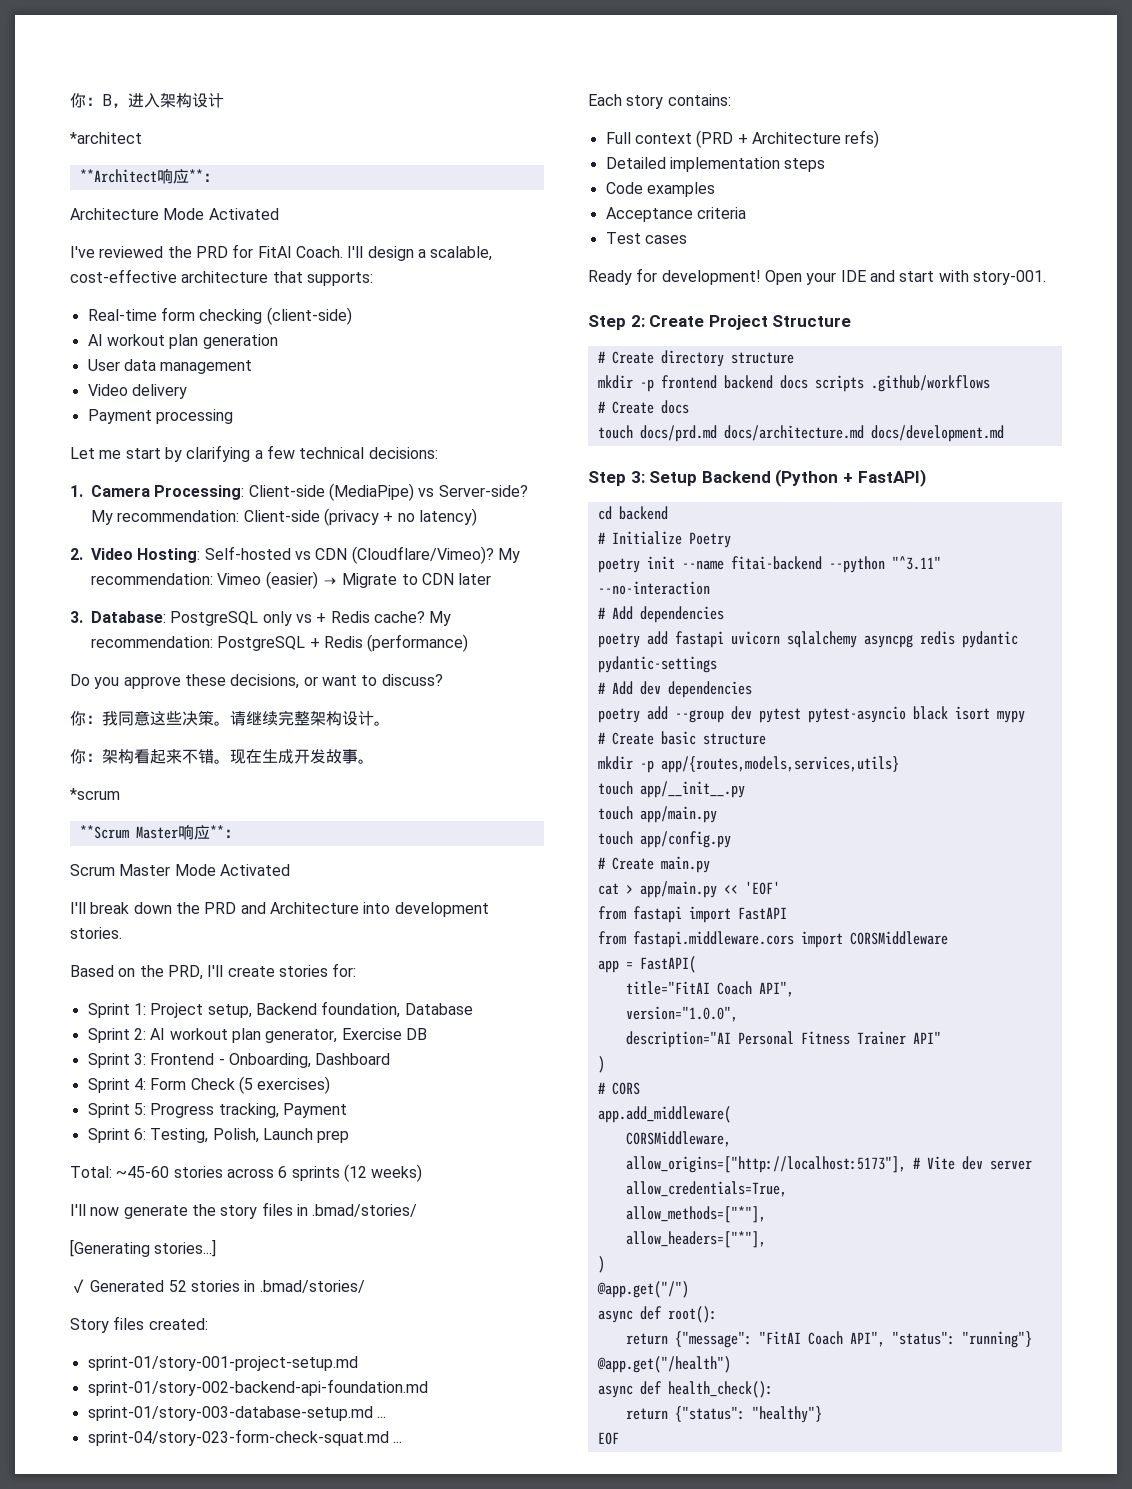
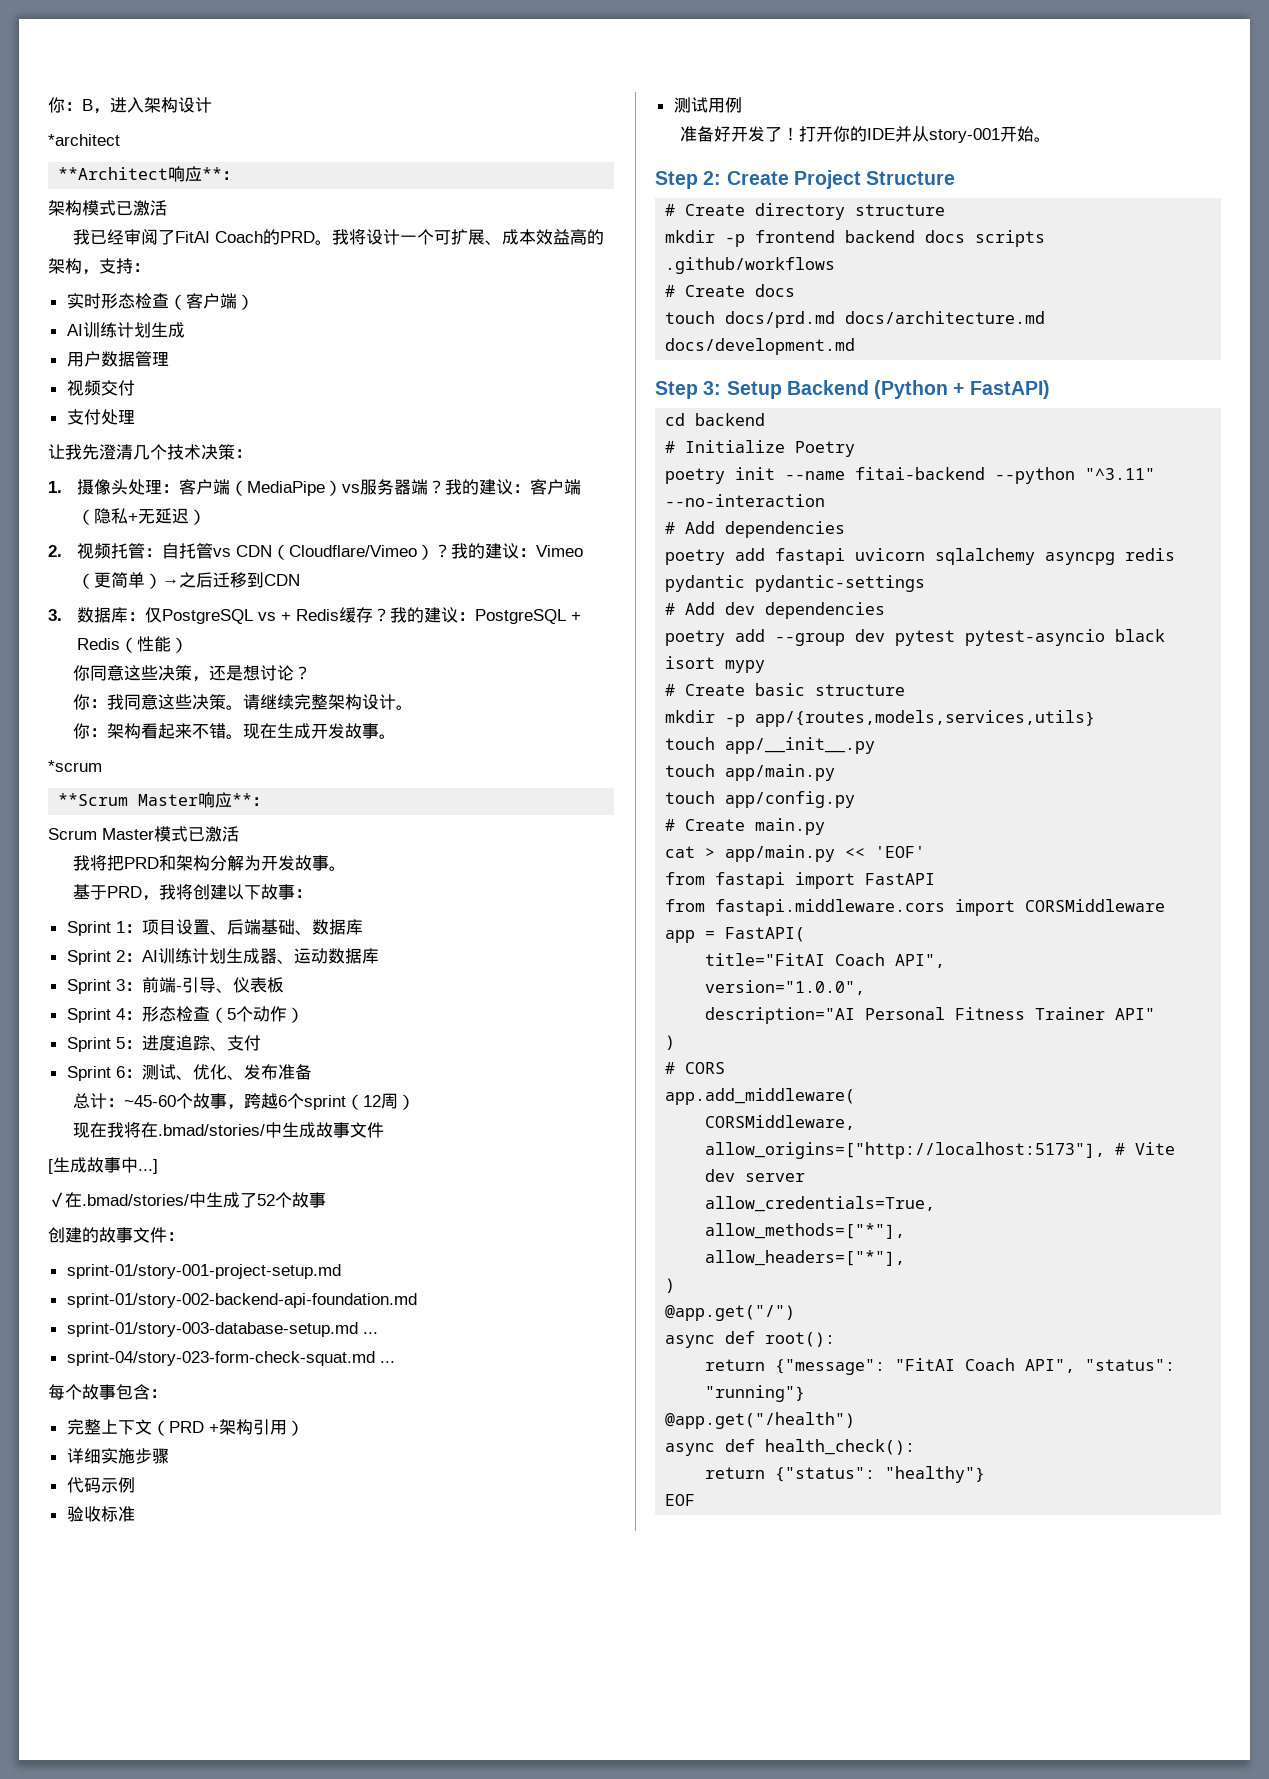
- Architecture Mode Activated
- I've reviewed the PRD for FitAI Coach. I'll design a scalable, cost-effective architecture that supports:
- Real-time form checking (client-side)
- AI workout plan generation
- User data management
- Video delivery
- Payment processing
- Let me start by clarifying a few technical decisions:
- 1. Camera Processing: Client-side (MediaPipe) vs Server-side? My recommendation: Client-side (privacy + no latency)
- 2. Video Hosting: Self-hosted vs CDN (Cloudflare/Vimeo)? My recommendation: Vimeo (easier) → Migrate to CDN later
+ 架构模式已激活
+ 我已经审阅了FitAI Coach的PRD。我将设计一个可扩展、成本效益高的架构，支持：
+ 实时形态检查（客户端）
+ AI训练计划生成
+ 用户数据管理
+ 视频交付
+ 支付处理
+ 让我先澄清几个技术决策：
+ 1.摄像头处理：客户端（MediaPipe）vs服务器端？我的建议：客户端（隐私+无延迟）
+ 2.视频托管：自托管vs CDN（Cloudflare/Vimeo）？我的建议：Vimeo（更简单）→之后迁移到CDN
- 3. Database: PostgreSQL only vs + Redis cache? My recommendation: PostgreSQL + Redis (performance)
- Do you approve these decisions, or want to discuss?
+ 3.数据库：仅PostgreSQL vs + Redis缓存？我的建议：PostgreSQL + Redis（性能）
+ 你同意这些决策，还是想讨论？
- Scrum Master Mode Activated
- I'll break down the PRD and Architecture into development stories.
- Based on the PRD, I'll create stories for:
- Sprint 1: Project setup, Backend foundation, Database
- Sprint 2: AI workout plan generator, Exercise DB
- Sprint 3: Frontend - Onboarding, Dashboard
- Sprint 4: Form Check (5 exercises)
- Sprint 5: Progress tracking, Payment
- Sprint 6: Testing, Polish, Launch prep
- Total: ~45-60 stories across 6 sprints (12 weeks)
- I'll now generate the story files in .bmad/stories/
- [Generating stories...]
- ✓ Generated 52 stories in .bmad/stories/
- Story files created:
+ Scrum Master模式已激活
+ 我将把PRD和架构分解为开发故事。
+ 基于PRD，我将创建以下故事：
+ Sprint 1：项目设置、后端基础、数据库
+ Sprint 2：AI训练计划生成器、运动数据库
+ Sprint 3：前端-引导、仪表板
+ Sprint 4：形态检查（5个动作）
+ Sprint 5：进度追踪、支付
+ Sprint 6：测试、优化、发布准备
+ 总计：~45-60个故事，跨越6个sprint（12周）
+ 现在我将在.bmad/stories/中生成故事文件
+ [生成故事中...]
+ ✓在.bmad/stories/中生成了52个故事
+ 创建的故事文件：
- Each story contains:
- Full context (PRD + Architecture refs)
- Detailed implementation steps
- Code examples
- Acceptance criteria
- Test cases
- Ready for development! Open your IDE and start with story-001.
+ 每个故事包含：
+ 完整上下文（PRD +架构引用）
+ 详细实施步骤
+ 代码示例
+ 验收标准
+ 测试用例
+ 准备好开发了！打开你的IDE并从story-001开始。

